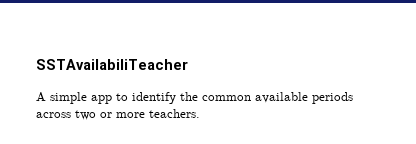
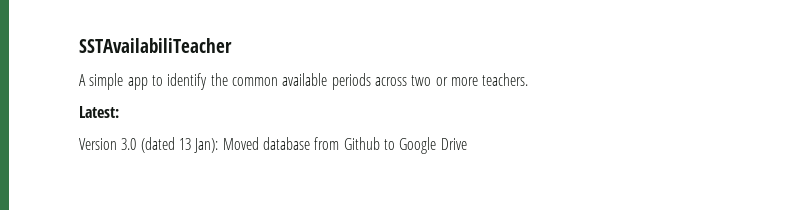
+ Latest:
+ Version 3.0 (dated 13 Jan): Moved database from Github to Google Drive

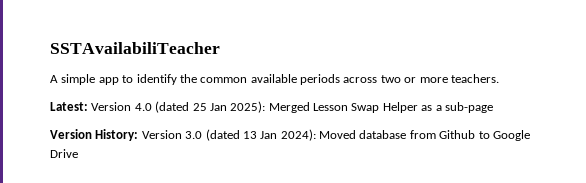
- Latest:
- Version 3.0 (dated 13 Jan): Moved database from Github to Google Drive
+ Latest: Version 4.0 (dated 25 Jan 2025): Merged Lesson Swap Helper as a sub-page
+ Version History: Version 3.0 (dated 13 Jan 2024): Moved database from Github to Google Drive

